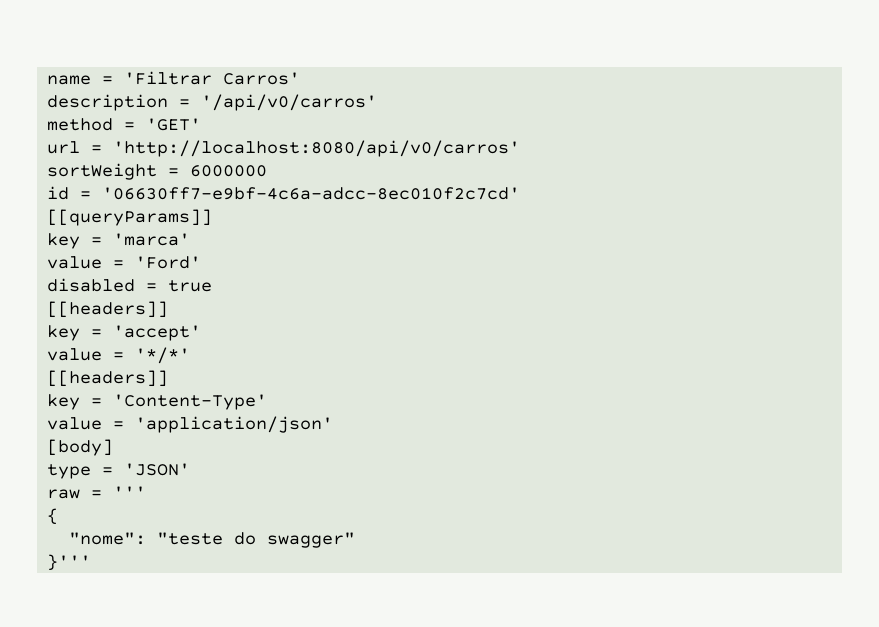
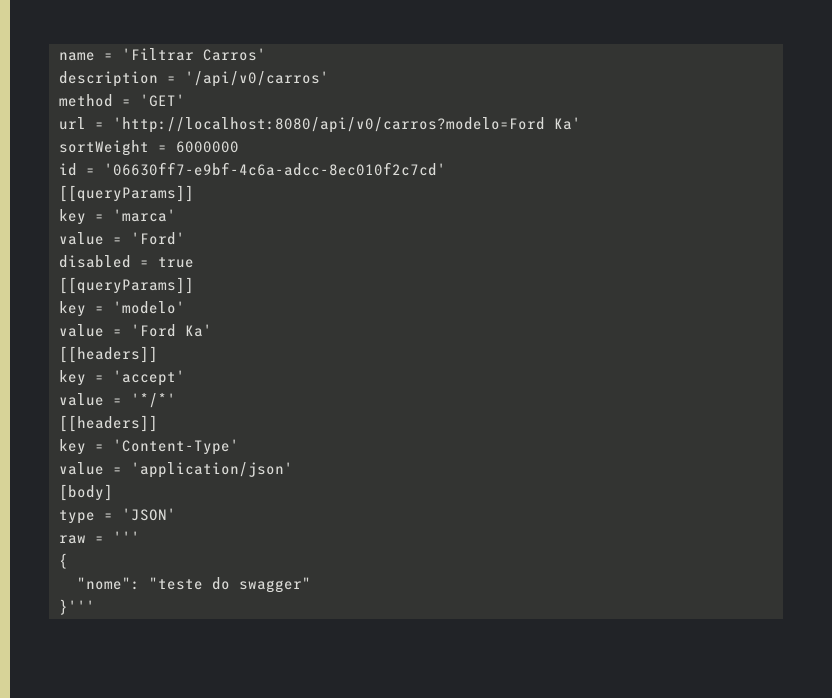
- url = 'http://localhost:8080/api/v0/carros'
+ url = 'http://localhost:8080/api/v0/carros?modelo=Ford Ka'
  disabled = true
+ [[queryParams]]
+ key = 'modelo'
+ value = 'Ford Ka'

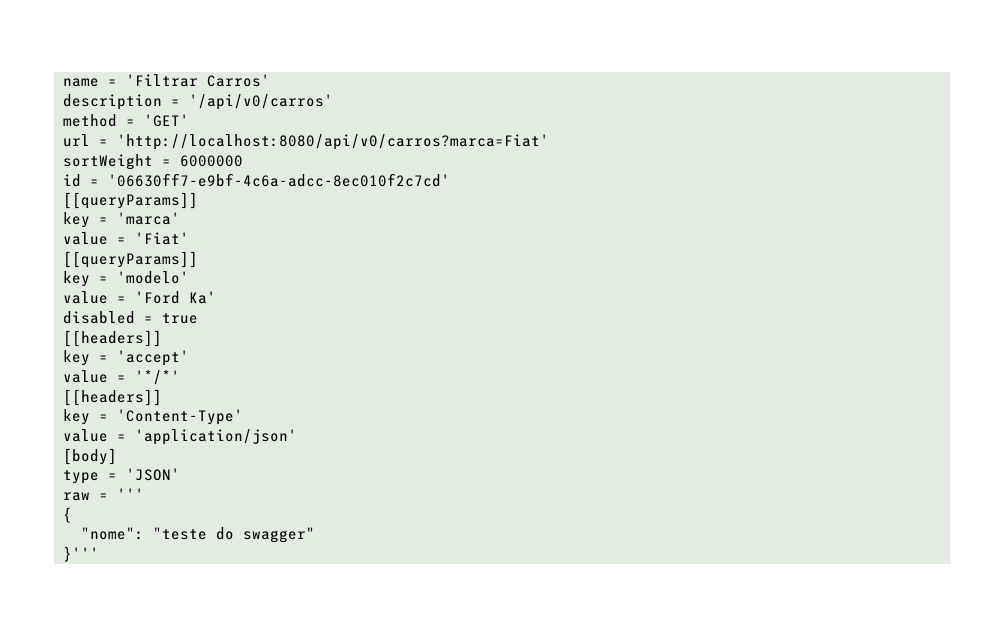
- url = 'http://localhost:8080/api/v0/carros?modelo=Ford Ka'
+ url = 'http://localhost:8080/api/v0/carros?marca=Fiat'
- value = 'Ford'
- disabled = true
+ value = 'Fiat'
+ disabled = true

